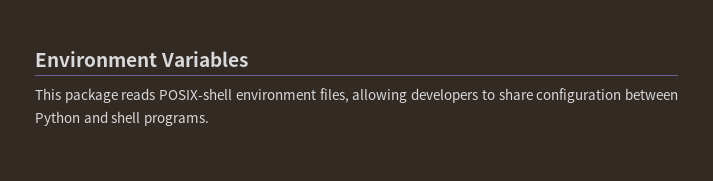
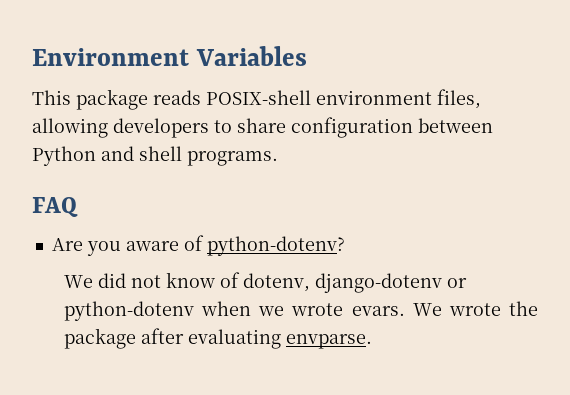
+ FAQ
+ Are you aware of python-dotenv?
+ We did not know of dotenv, django-dotenv or python-dotenv when we wrote evars. We wrote the package after evaluating envparse.

